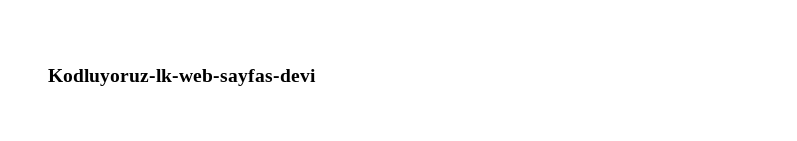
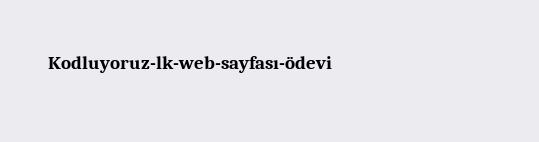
- Kodluyoruz-lk-web-sayfas-devi
+ Kodluyoruz-lk-web-sayfası-ödevi

